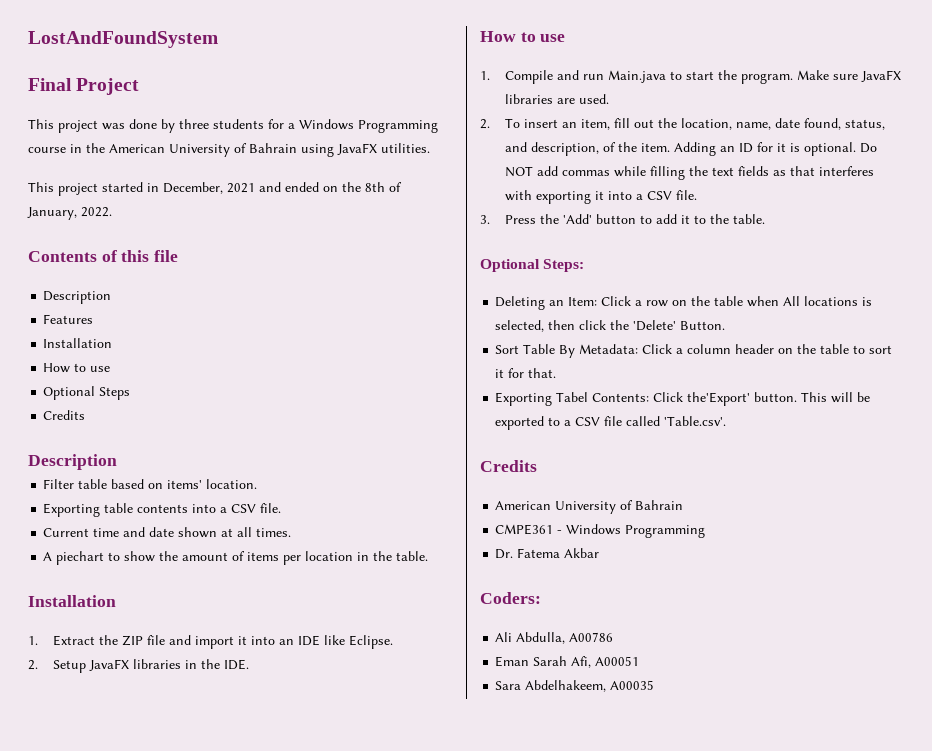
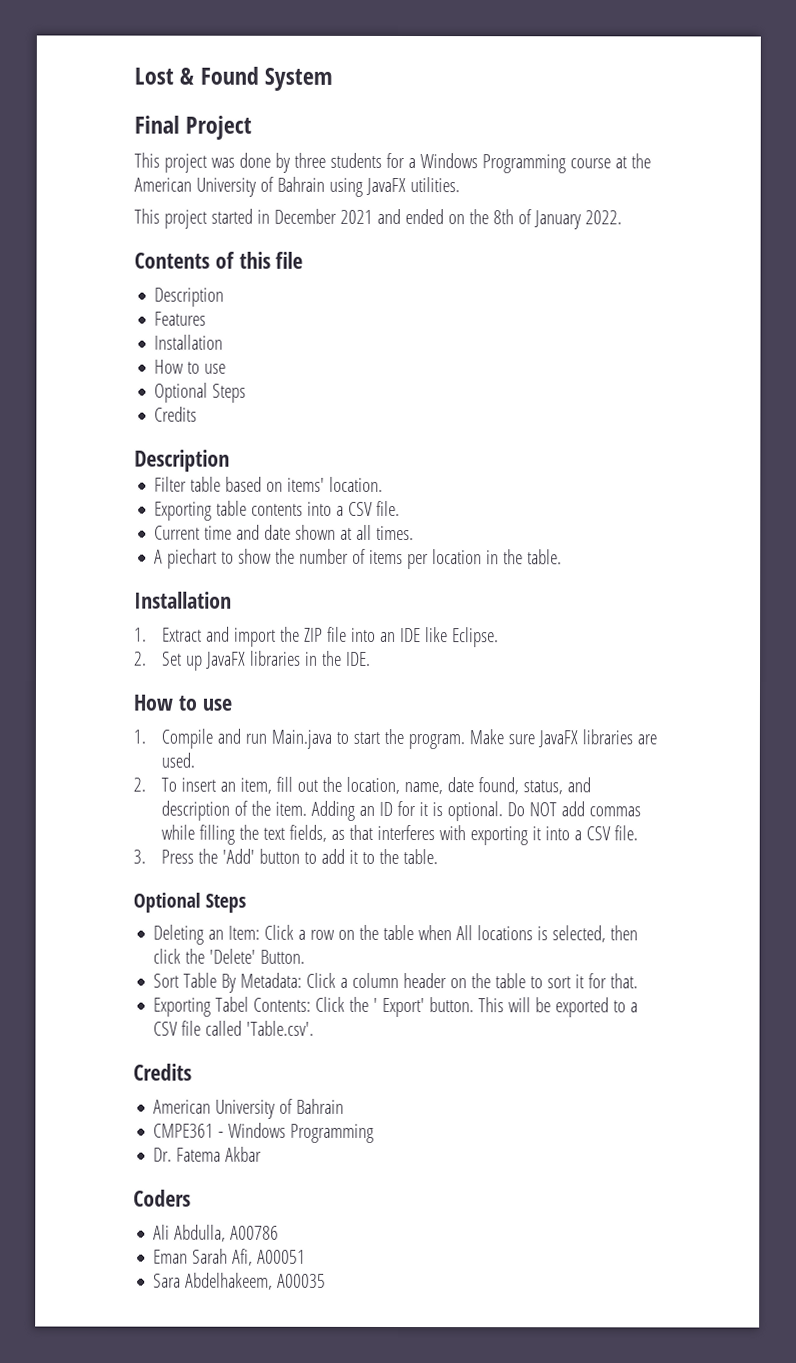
- LostAndFoundSystem
+ Lost & Found System
- This project was done by three students for a Windows Programming course in the American University of Bahrain using JavaFX utilities.
+ This project was done by three students for a Windows Programming course at the American University of Bahrain using JavaFX utilities.
- This project started in December, 2021 and ended on the 8th of January, 2022.
+ This project started in December 2021 and ended on the 8th of January 2022.
- A piechart to show the amount of items per location in the table.
+ A piechart to show the number of items per location in the table.
- 1. Extract the ZIP file and import it into an IDE like Eclipse.
+ 1. Extract and import the ZIP file into an IDE like Eclipse.
- 2. Setup JavaFX libraries in the IDE.
+ 2. Set up JavaFX libraries in the IDE.
- 2. To insert an item, fill out the location, name, date found, status, and description, of the item.
+ 2. To insert an item, fill out the location, name, date found, status, and description of the item.
- Do NOT add commas while filling the text fields as that interferes with exporting it into a CSV file.
+ Do NOT add commas while filling the text fields, as that interferes with exporting it into a CSV file.
  3. Press the 'Add' button to add it to the table.
- Optional Steps:
+ Optional Steps
- Exporting Tabel Contents: Click the'Export' button.
+ Exporting Tabel Contents: Click the ' Export' button.
- Coders:
+ Coders

